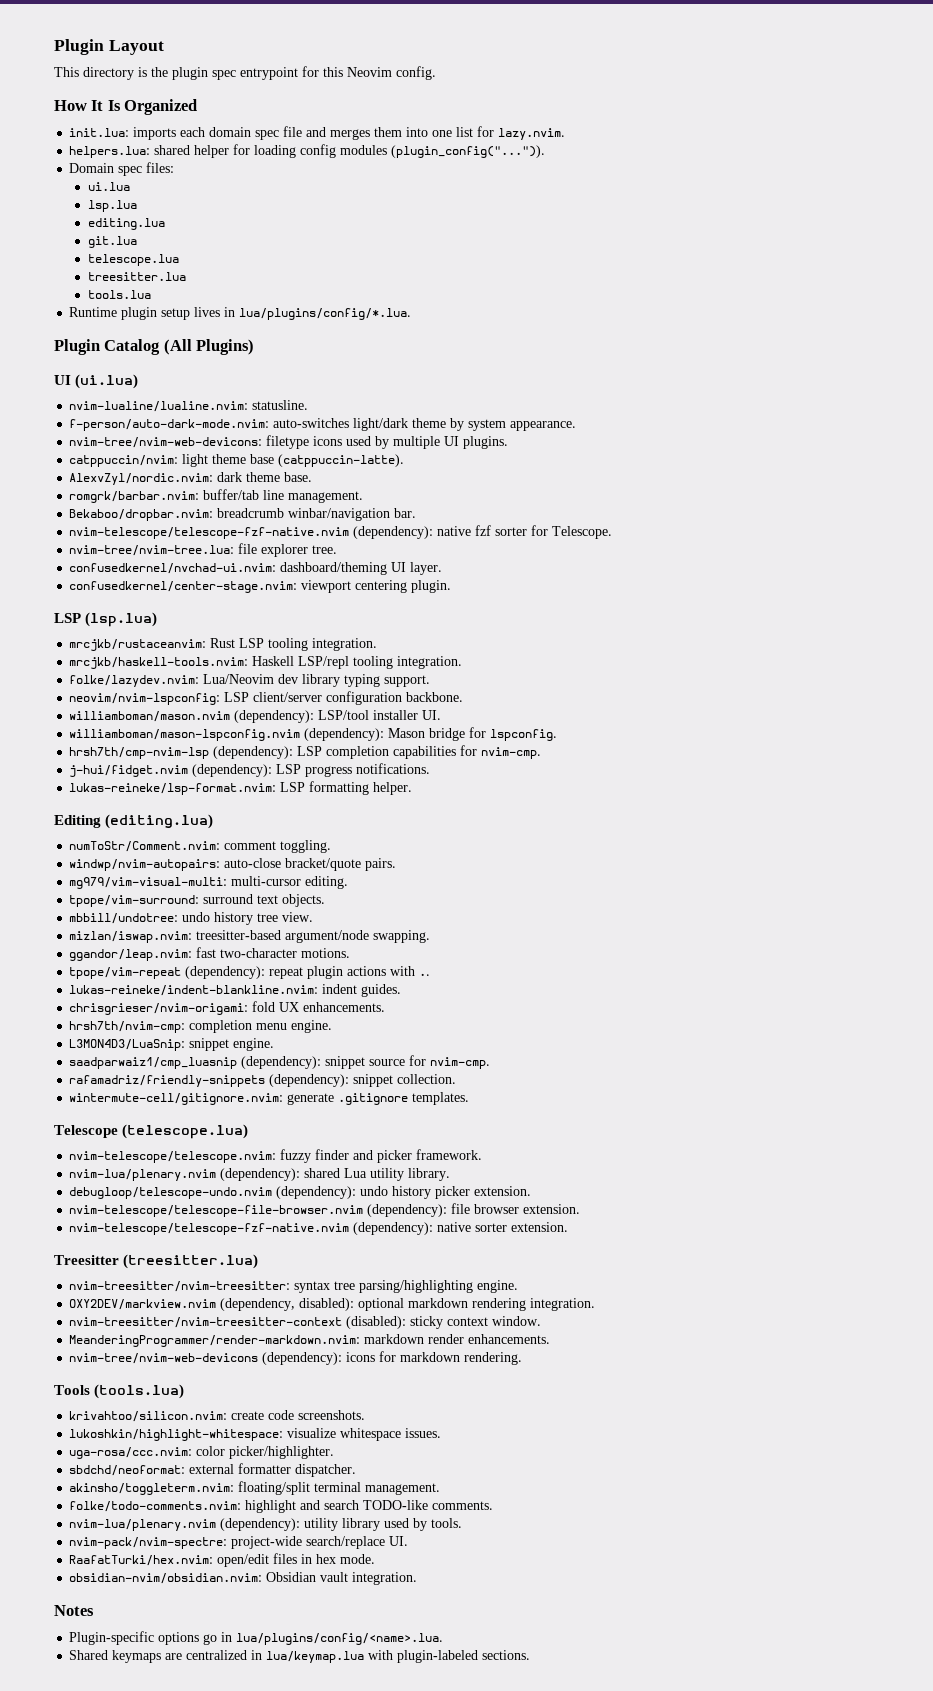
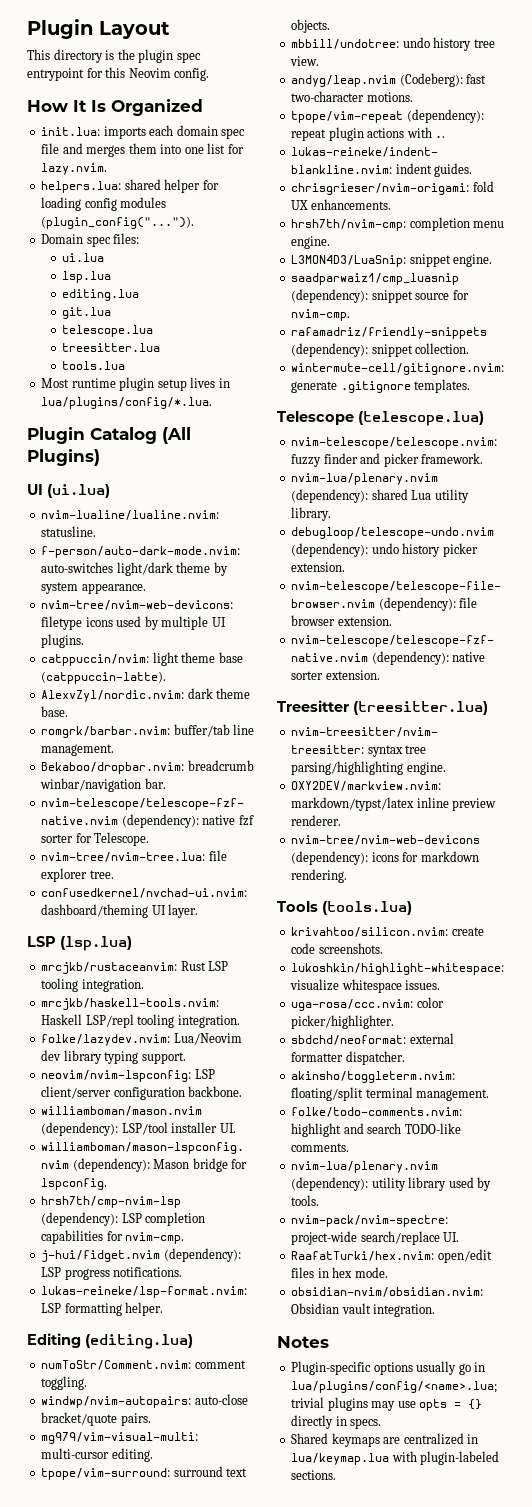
- Runtime plugin setup lives in lua/plugins/config/*.lua.
+ Most runtime plugin setup lives in lua/plugins/config/*.lua.
- confusedkernel/center-stage.nvim: viewport centering plugin.
- mizlan/iswap.nvim: treesitter-based argument/node swapping.
- ggandor/leap.nvim: fast two-character motions.
+ andyg/leap.nvim (Codeberg): fast two-character motions.
- OXY2DEV/markview.nvim (dependency, disabled): optional markdown rendering integration.
- nvim-treesitter/nvim-treesitter-context (disabled): sticky context window.
- MeanderingProgrammer/render-markdown.nvim: markdown render enhancements.
+ OXY2DEV/markview.nvim: markdown/typst/latex inline preview renderer.
- Plugin-specific options go in lua/plugins/config/<name>.lua.
+ Plugin-specific options usually go in lua/plugins/config/<name>.lua; trivial plugins may use opts = {} directly in specs.

